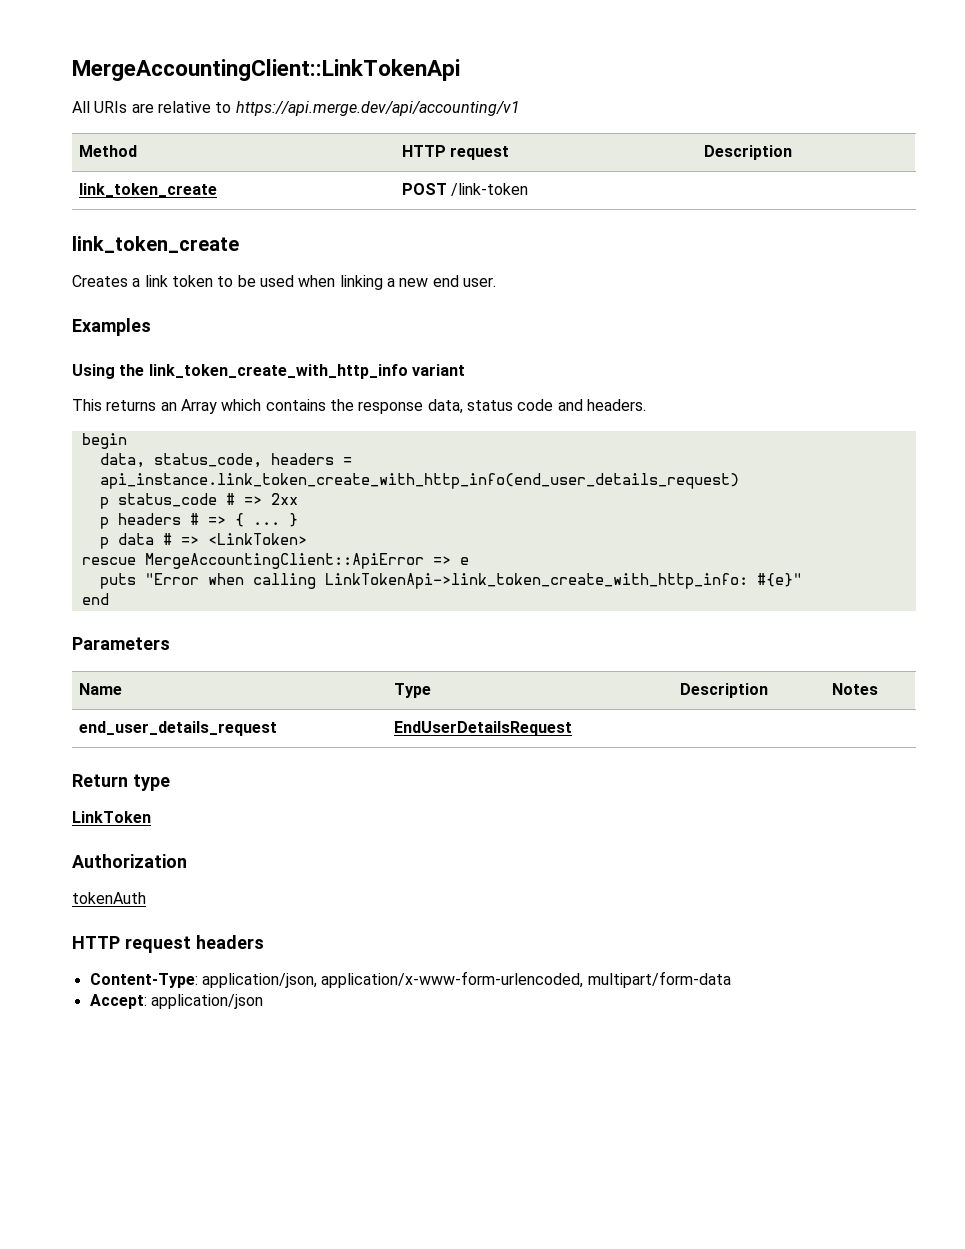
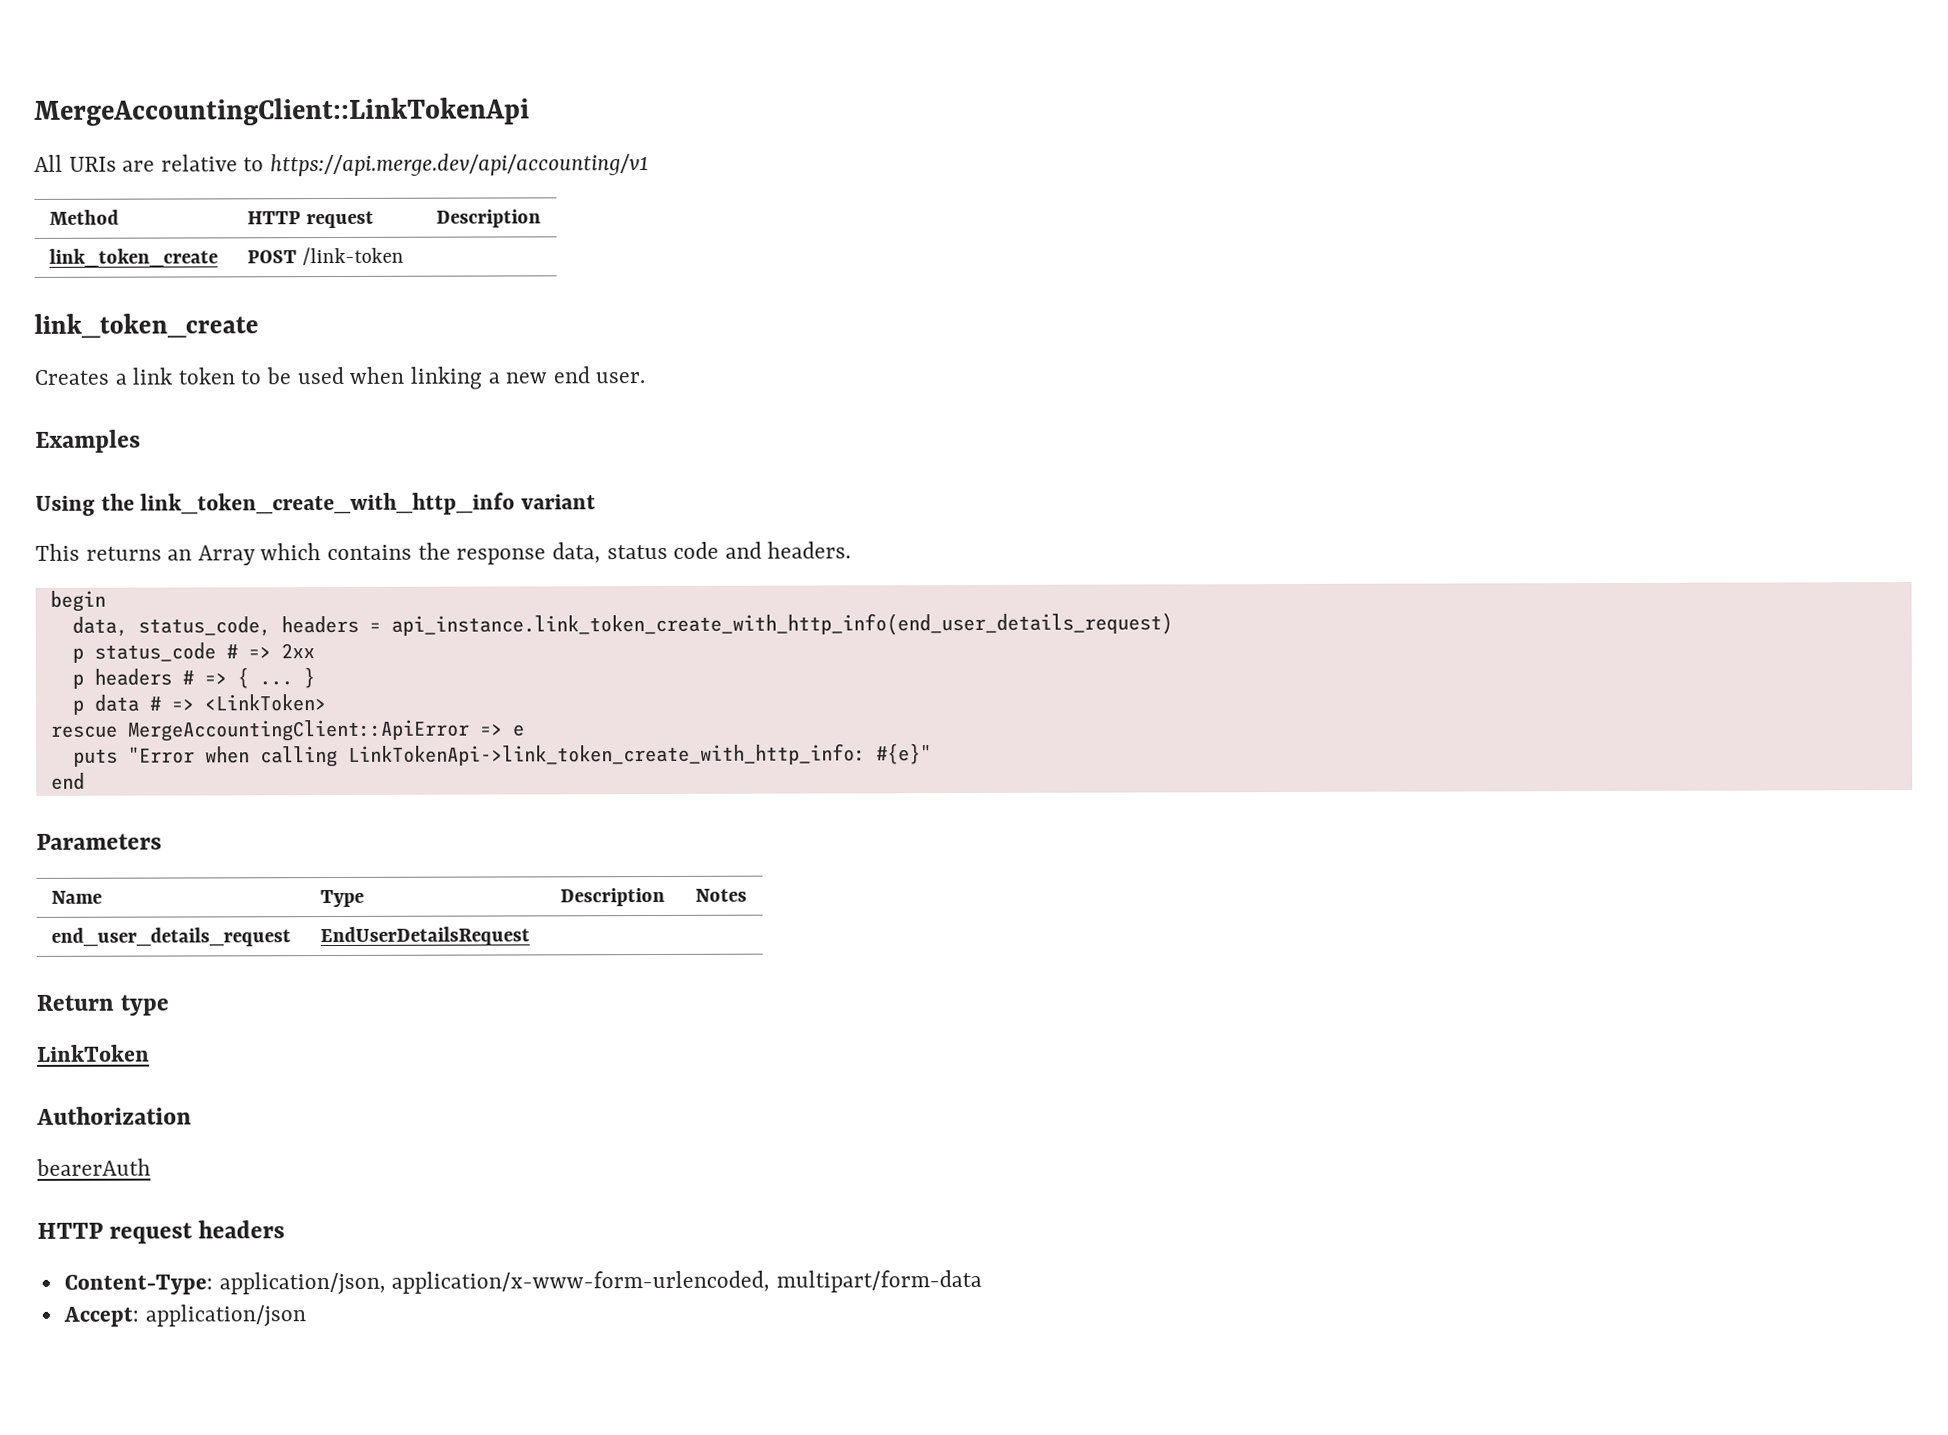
- tokenAuth
+ bearerAuth

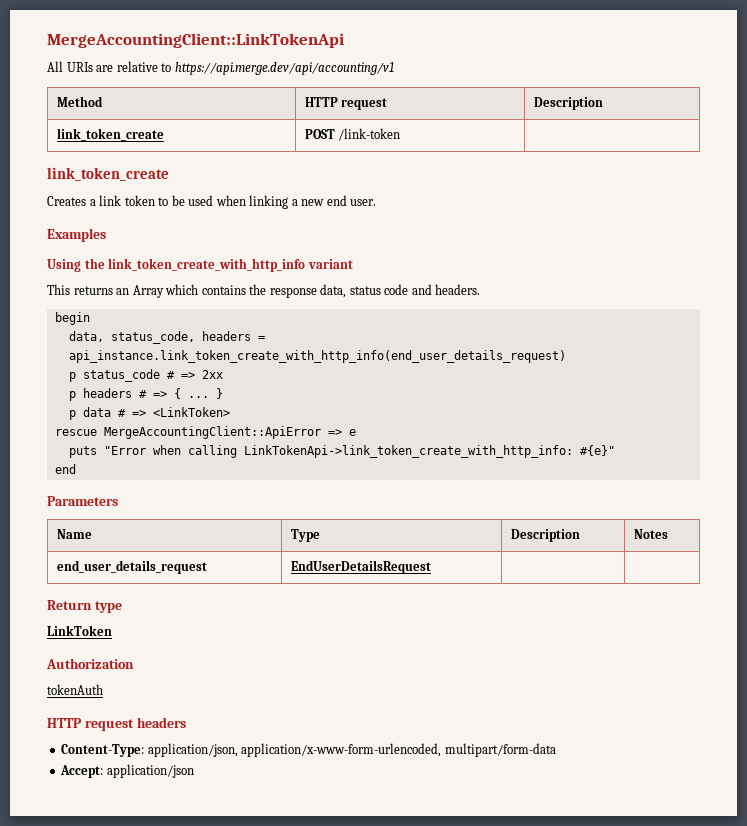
- bearerAuth
+ tokenAuth

